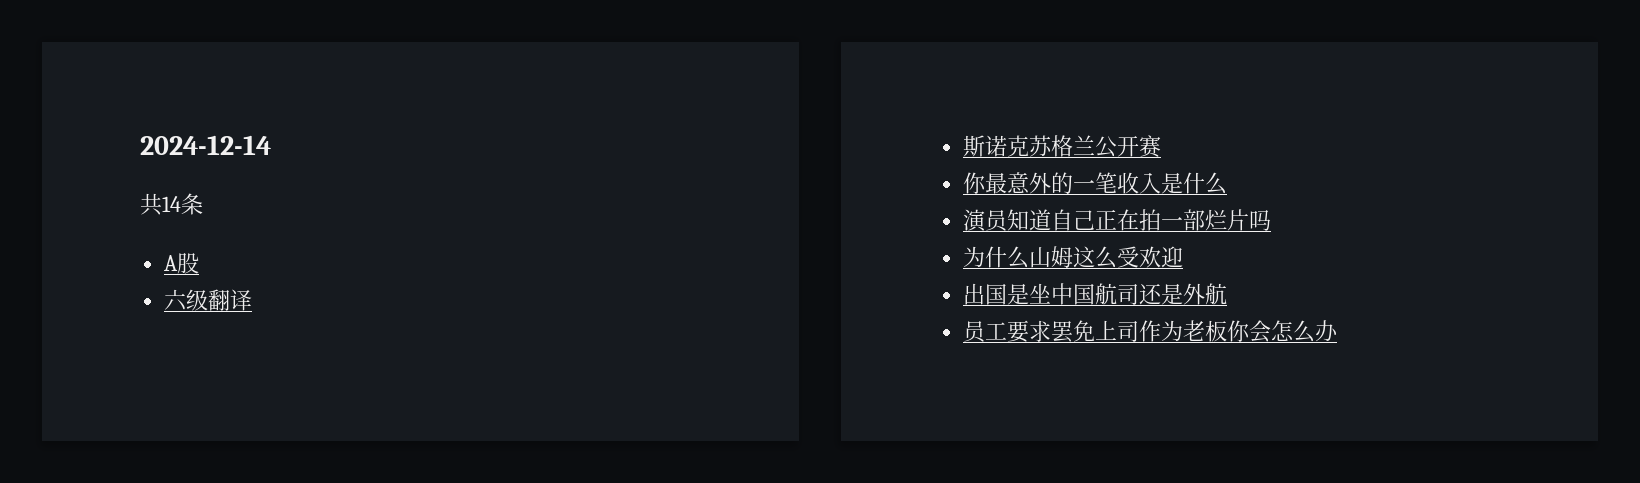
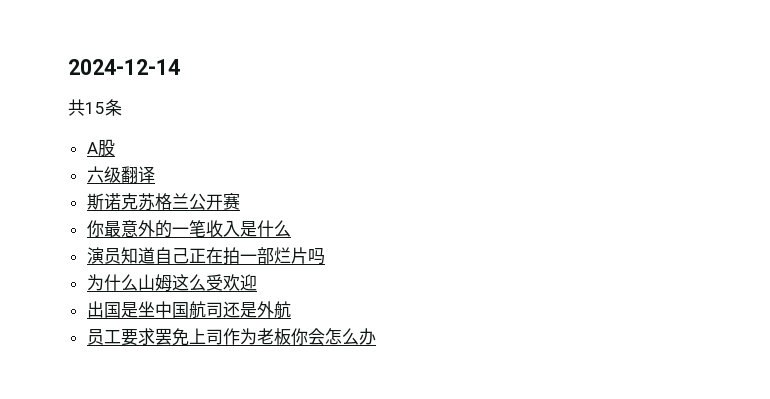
- 共14条
+ 共15条

